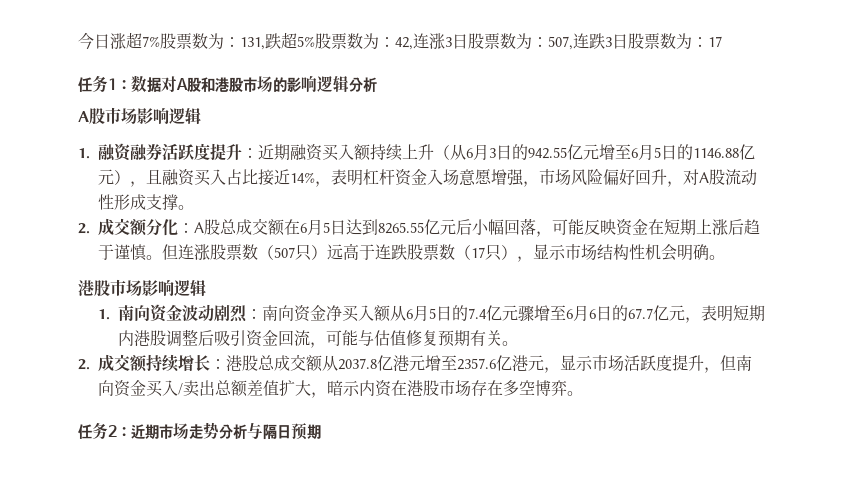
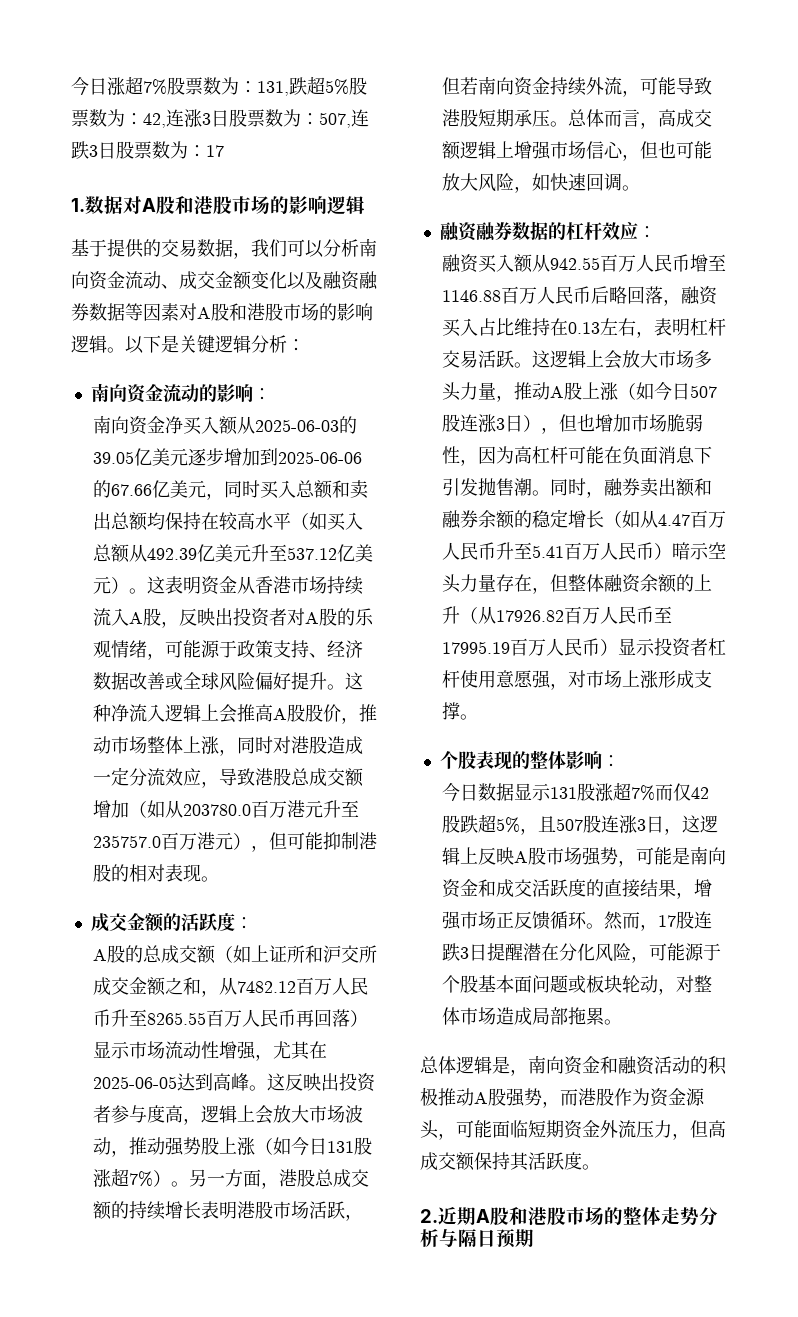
- 任务1：数据对A股和港股市场的影响逻辑分析
- A股市场影响逻辑
- 1.融资融券活跃度提升：近期融资买入额持续上升（从6月3日的942.55亿元增至6月5日的1146.88亿元），且融资买入占比接近14%，表明杠杆资金入场意愿增强，市场风险偏好回升，对A股流动性形成支撑。
- 2.成交额分化：A股总成交额在6月5日达到8265.55亿元后小幅回落，可能反映资金在短期上涨后趋于谨慎。但连涨股票数（507只）远高于连跌股票数（17只），显示市场结构性机会明确。
- 港股市场影响逻辑
- 1.南向资金波动剧烈：南向资金净买入额从6月5日的7.4亿元骤增至6月6日的67.7亿元，表明短期内港股调整后吸引资金回流，可能与估值修复预期有关。
- 2.成交额持续增长：港股总成交额从2037.8亿港元增至2357.6亿港元，显示市场活跃度提升，但南向资金买入/卖出总额差值扩大，暗示内资在港股市场存在多空博弈。
- 任务2：近期市场走势分析与隔日预期
+ 1.数据对A股和港股市场的影响逻辑
+ 基于提供的交易数据，我们可以分析南向资金流动、成交金额变化以及融资融券数据等因素对A股和港股市场的影响逻辑。以下是关键逻辑分析：
+ 南向资金流动的影响：
+ 南向资金净买入额从2025-06-03的39.05亿美元逐步增加到2025-06-06的67.66亿美元，同时买入总额和卖出总额均保持在较高水平（如买入总额从492.39亿美元升至537.12亿美元）。这表明资金从香港市场持续流入A股，反映出投资者对A股的乐观情绪，可能源于政策支持、经济数据改善或全球风险偏好提升。这种净流入逻辑上会推高A股股价，推动市场整体上涨，同时对港股造成一定分流效应，导致港股总成交额增加（如从203780.0百万港元升至235757.0百万港元），但可能抑制港股的相对表现。
+ 成交金额的活跃度：
+ A股的总成交额（如上证所和沪交所成交金额之和，从7482.12百万人民币升至8265.55百万人民币再回落）显示市场流动性增强，尤其在2025-06-05达到高峰。这反映出投资者参与度高，逻辑上会放大市场波动，推动强势股上涨（如今日131股涨超7%）。另一方面，港股总成交额的持续增长表明港股市场活跃，但若南向资金持续外流，可能导致港股短期承压。总体而言，高成交额逻辑上增强市场信心，但也可能放大风险，如快速回调。
+ 融资融券数据的杠杆效应：
+ 融资买入额从942.55百万人民币增至1146.88百万人民币后略回落，融资买入占比维持在0.13左右，表明杠杆交易活跃。这逻辑上会放大市场多头力量，推动A股上涨（如今日507股连涨3日），但也增加市场脆弱性，因为高杠杆可能在负面消息下引发抛售潮。同时，融券卖出额和融券余额的稳定增长（如从4.47百万人民币升至5.41百万人民币）暗示空头力量存在，但整体融资余额的上升（从17926.82百万人民币至17995.19百万人民币）显示投资者杠杆使用意愿强，对市场上涨形成支撑。
+ 个股表现的整体影响：
+ 今日数据显示131股涨超7%而仅42股跌超5%，且507股连涨3日，这逻辑上反映A股市场强势，可能是南向资金和成交活跃度的直接结果，增强市场正反馈循环。然而，17股连跌3日提醒潜在分化风险，可能源于个股基本面问题或板块轮动，对整体市场造成局部拖累。
+ 总体逻辑是，南向资金和融资活动的积极推动A股强势，而港股作为资金源头，可能面临短期资金外流压力，但高成交额保持其活跃度。
+ 2.近期A股和港股市场的整体走势分析与隔日预期

